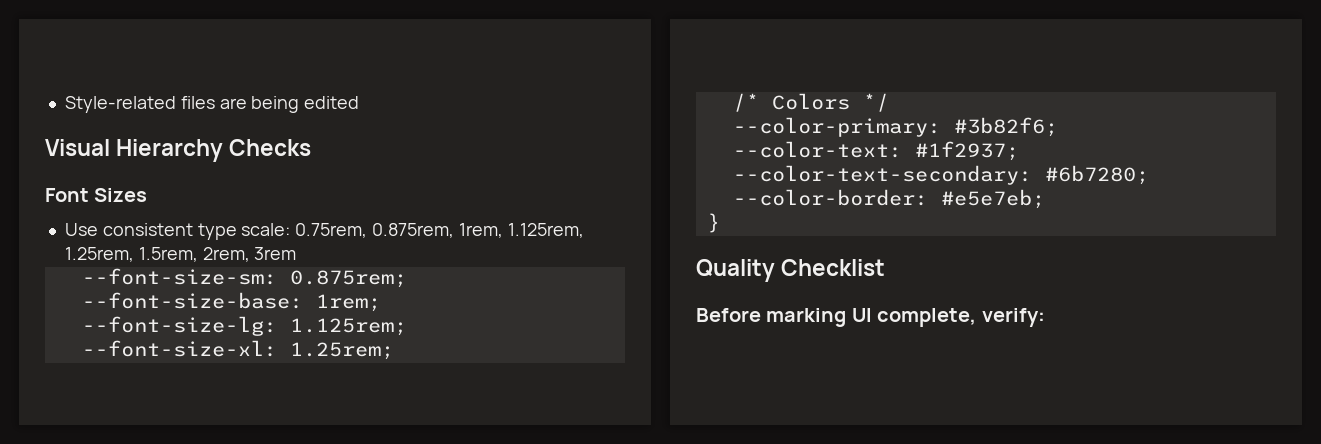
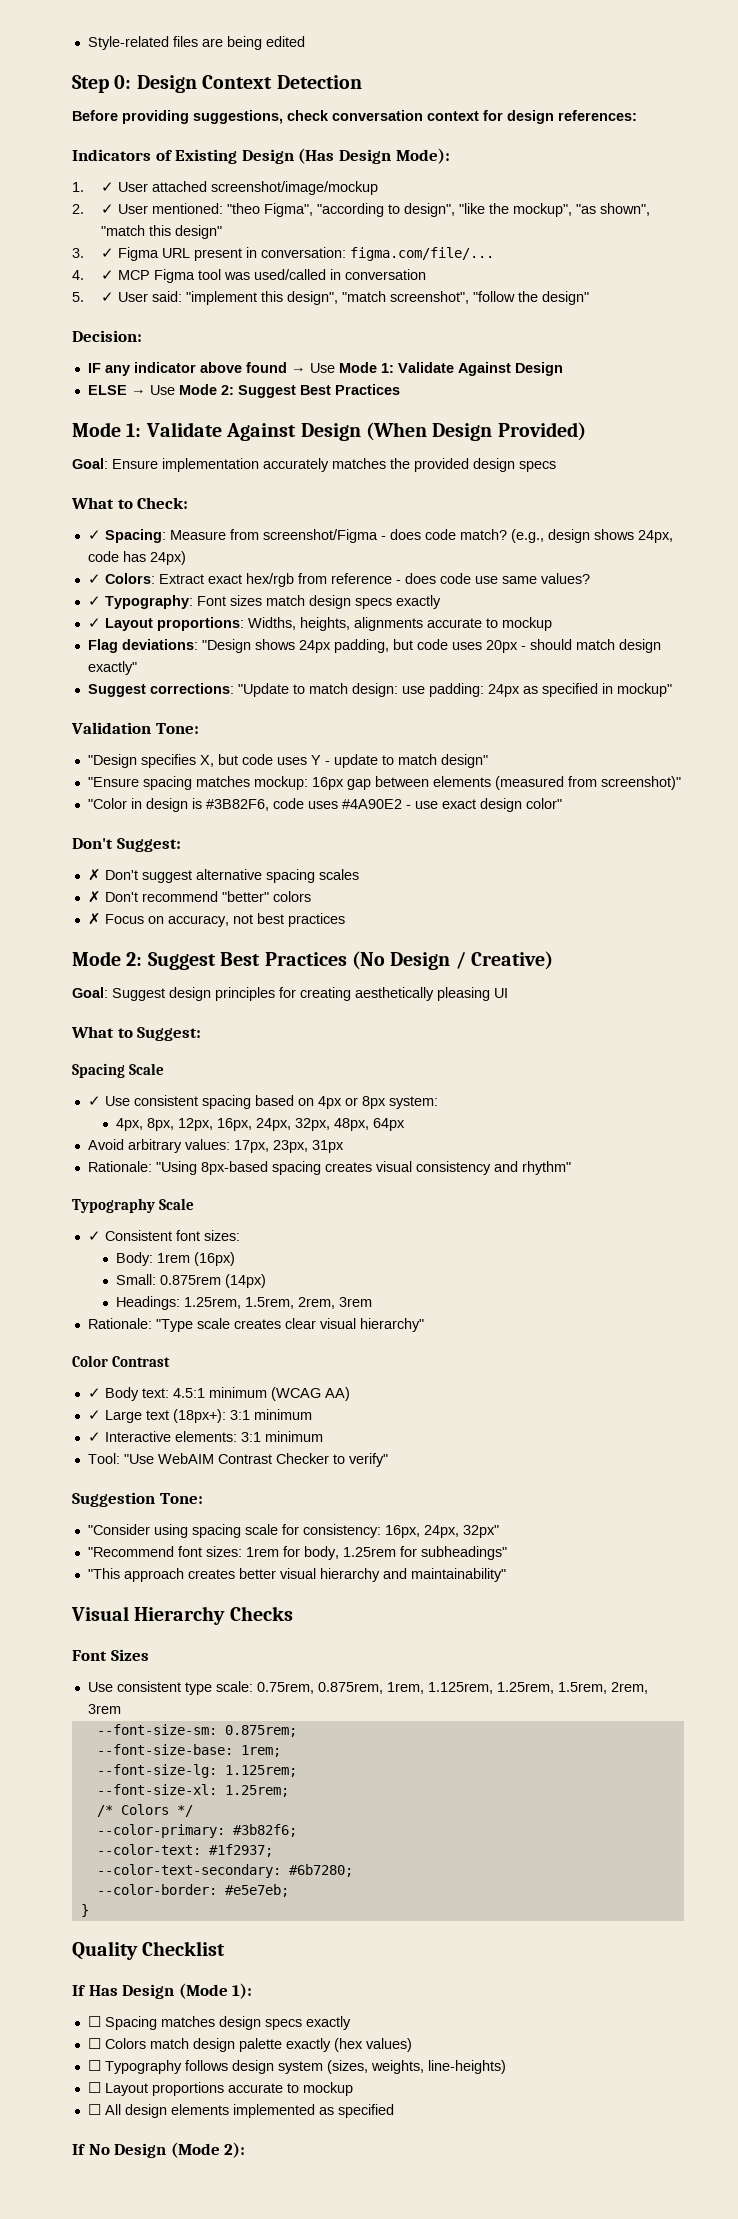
+ Step 0: Design Context Detection
+ Before providing suggestions, check conversation context for design references:
+ Indicators of Existing Design (Has Design Mode):
+ 1. ✓ User attached screenshot/image/mockup
+ 2. ✓ User mentioned: "theo Figma", "according to design", "like the mockup", "as shown", "match this design"
+ 3. ✓ Figma URL present in conversation: figma.com/file/...
+ 4. ✓ MCP Figma tool was used/called in conversation
+ 5. ✓ User said: "implement this design", "match screenshot", "follow the design"
+ Decision:
+ IF any indicator above found → Use Mode 1: Validate Against Design
+ ELSE → Use Mode 2: Suggest Best Practices
+ Mode 1: Validate Against Design (When Design Provided)
+ Goal: Ensure implementation accurately matches the provided design specs
+ What to Check:
+ ✓ Spacing: Measure from screenshot/Figma - does code match? (e.g., design shows 24px, code has 24px)
+ ✓ Colors: Extract exact hex/rgb from reference - does code use same values?
+ ✓ Typography: Font sizes match design specs exactly
+ ✓ Layout proportions: Widths, heights, alignments accurate to mockup
+ Flag deviations: "Design shows 24px padding, but code uses 20px - should match design exactly"
+ Suggest corrections: "Update to match design: use padding: 24px as specified in mockup"
+ Validation Tone:
+ "Design specifies X, but code uses Y - update to match design"
+ "Ensure spacing matches mockup: 16px gap between elements (measured from screenshot)"
+ "Color in design is #3B82F6, code uses #4A90E2 - use exact design color"
+ Don't Suggest:
+ ✗ Don't suggest alternative spacing scales
+ ✗ Don't recommend "better" colors
+ ✗ Focus on accuracy, not best practices
+ Mode 2: Suggest Best Practices (No Design / Creative)
+ Goal: Suggest design principles for creating aesthetically pleasing UI
+ What to Suggest:
+ Spacing Scale
+ ✓ Use consistent spacing based on 4px or 8px system:
+ 4px, 8px, 12px, 16px, 24px, 32px, 48px, 64px
+ Avoid arbitrary values: 17px, 23px, 31px
+ Rationale: "Using 8px-based spacing creates visual consistency and rhythm"
+ Typography Scale
+ ✓ Consistent font sizes:
+ Body: 1rem (16px)
+ Small: 0.875rem (14px)
+ Headings: 1.25rem, 1.5rem, 2rem, 3rem
+ Rationale: "Type scale creates clear visual hierarchy"
+ Color Contrast
+ ✓ Body text: 4.5:1 minimum (WCAG AA)
+ ✓ Large text (18px+): 3:1 minimum
+ ✓ Interactive elements: 3:1 minimum
+ Tool: "Use WebAIM Contrast Checker to verify"
+ Suggestion Tone:
+ "Consider using spacing scale for consistency: 16px, 24px, 32px"
+ "Recommend font sizes: 1rem for body, 1.25rem for subheadings"
+ "This approach creates better visual hierarchy and maintainability"
- Before marking UI complete, verify:
+ If Has Design (Mode 1):
+ ☐ Spacing matches design specs exactly
+ ☐ Colors match design palette exactly (hex values)
+ ☐ Typography follows design system (sizes, weights, line-heights)
+ ☐ Layout proportions accurate to mockup
+ ☐ All design elements implemented as specified
+ If No Design (Mode 2):

